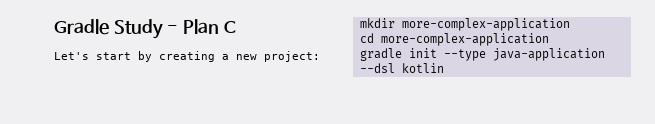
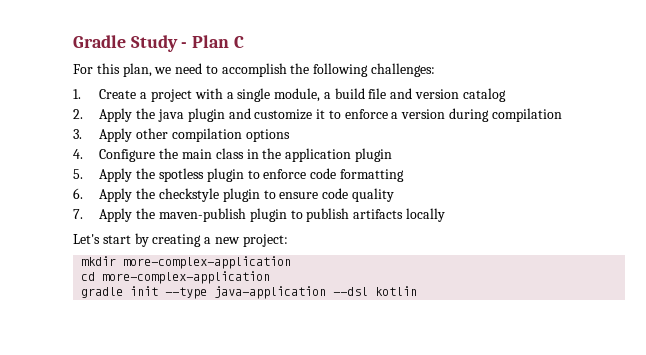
+ For this plan, we need to accomplish the following challenges:
+ 1. Create a project with a single module, a build file and version catalog
+ 2. Apply the java plugin and customize it to enforce a version during compilation
+ 3. Apply other compilation options
+ 4. Configure the main class in the application plugin
+ 5. Apply the spotless plugin to enforce code formatting
+ 6. Apply the checkstyle plugin to ensure code quality
+ 7. Apply the maven-publish plugin to publish artifacts locally

